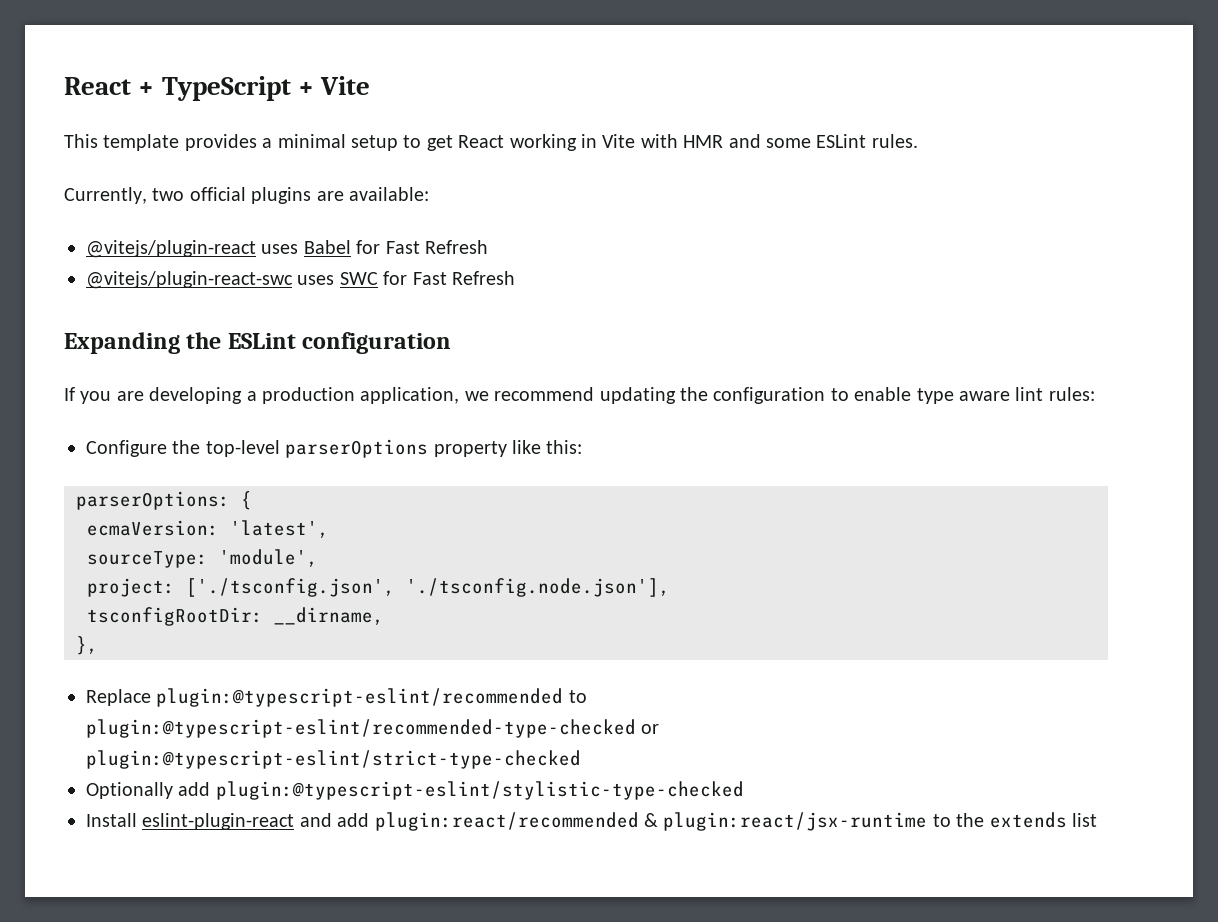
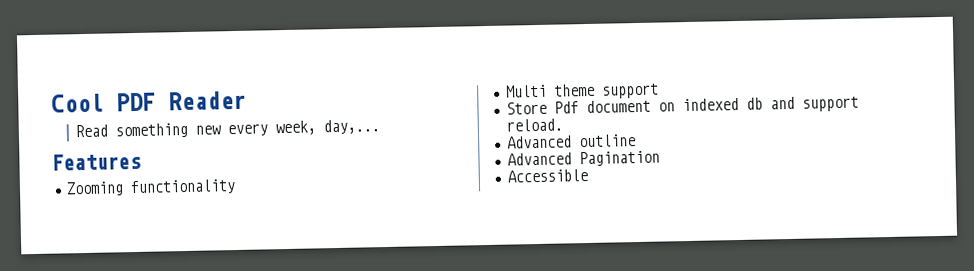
- React + TypeScript + Vite
- This template provides a minimal setup to get React working in Vite with HMR and some ESLint rules.
- Currently, two official plugins are available:
- @vitejs/plugin-react uses Babel for Fast Refresh
- @vitejs/plugin-react-swc uses SWC for Fast Refresh
- Expanding the ESLint configuration
- If you are developing a production application, we recommend updating the configuration to enable type aware lint rules:
- Configure the top-level parserOptions property like this:
- parserOptions: {
- ecmaVersion: 'latest',
- sourceType: 'module',
- project: ['./tsconfig.json', './tsconfig.node.json'],
- tsconfigRootDir: __dirname,
- },
- Replace plugin:@typescript-eslint/recommended to plugin:@typescript-eslint/recommended-type-checked or plugin:@typescript-eslint/strict-type-checked
- Optionally add plugin:@typescript-eslint/stylistic-type-checked
- Install eslint-plugin-react and add plugin:react/recommended & plugin:react/jsx-runtime to the extends list
+ Cool PDF Reader
+ Read something new every week, day,...
+ Features
+ Zooming functionality
+ Multi theme support
+ Store Pdf document on indexed db and support reload.
+ Advanced outline
+ Advanced Pagination
+ Accessible

